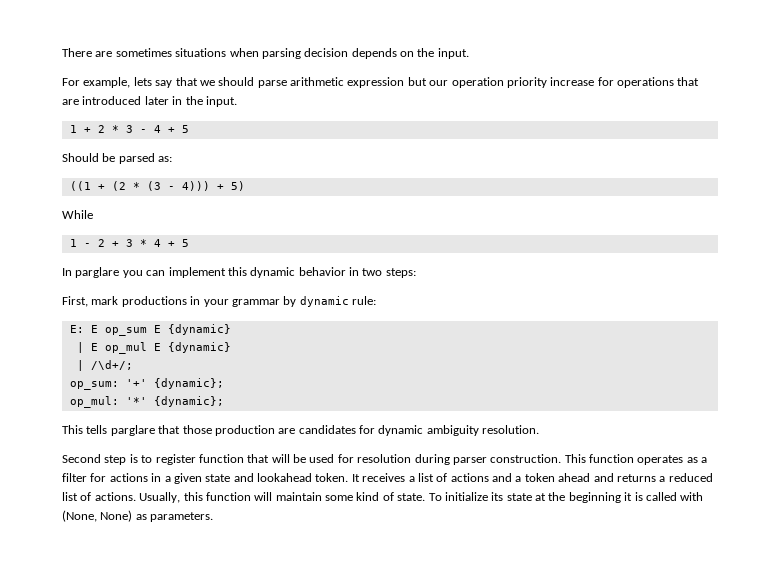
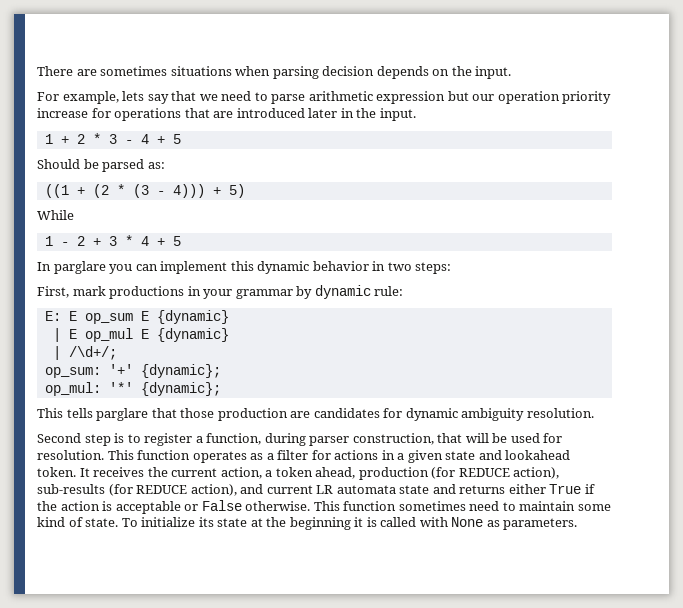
- For example, lets say that we should parse arithmetic expression but our operation priority increase for operations that are introduced later in the input.
+ For example, lets say that we need to parse arithmetic expression but our operation priority increase for operations that are introduced later in the input.
- Second step is to register function that will be used for resolution during parser construction.
+ Second step is to register a function, during parser construction, that will be used for resolution.
- It receives a list of actions and a token ahead and returns a reduced list of actions. Usually, this function will maintain some kind of state.
+ It receives the current action, a token ahead, production (for REDUCE action), sub-results (for REDUCE action), and current LR automata state and returns either True if the action is acceptable or False otherwise. This function sometimes need to maintain some kind of state.
- To initialize its state at the beginning it is called with (None, None) as parameters.
+ To initialize its state at the beginning it is called with None as parameters.

